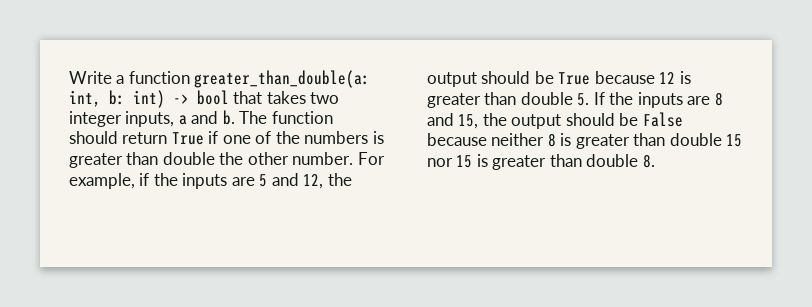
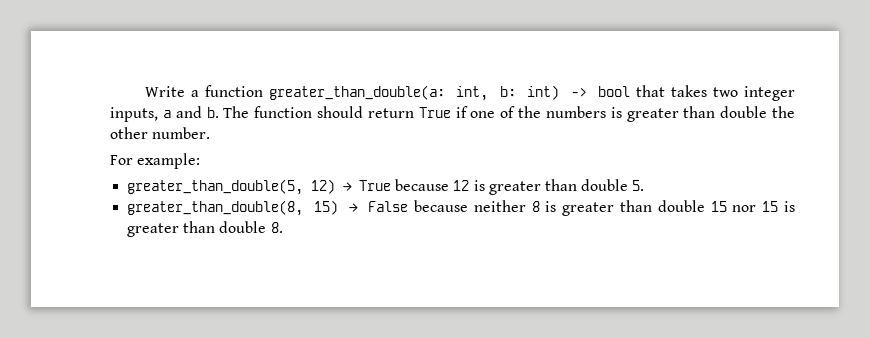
- The function should return True if one of the numbers is greater than double the other number. For example, if the inputs are 5 and 12, the output should be True because 12 is greater than double 5. If the inputs are 8 and 15, the output should be False because neither 8 is greater than double 15 nor 15 is greater than double 8.
+ The function should return True if one of the numbers is greater than double the other number.
+ For example:
+ greater_than_double(5, 12) → True because 12 is greater than double 5.
+ greater_than_double(8, 15) → False because neither 8 is greater than double 15 nor 15 is greater than double 8.

